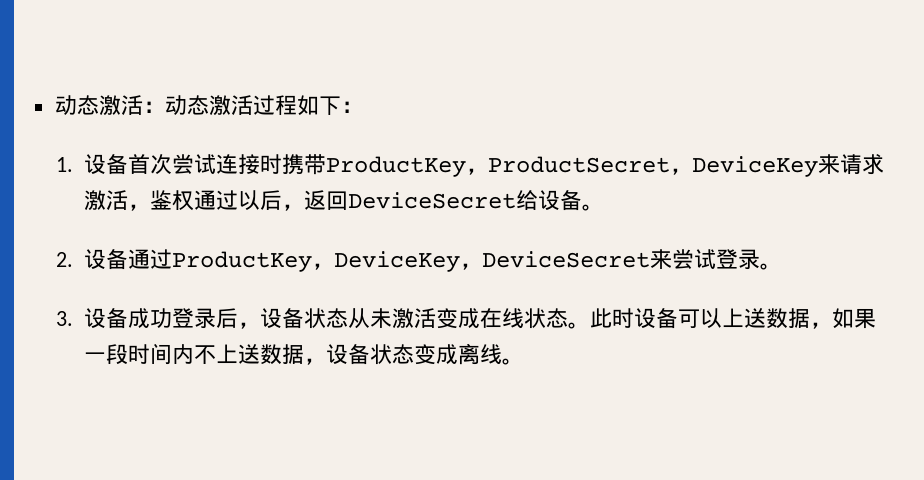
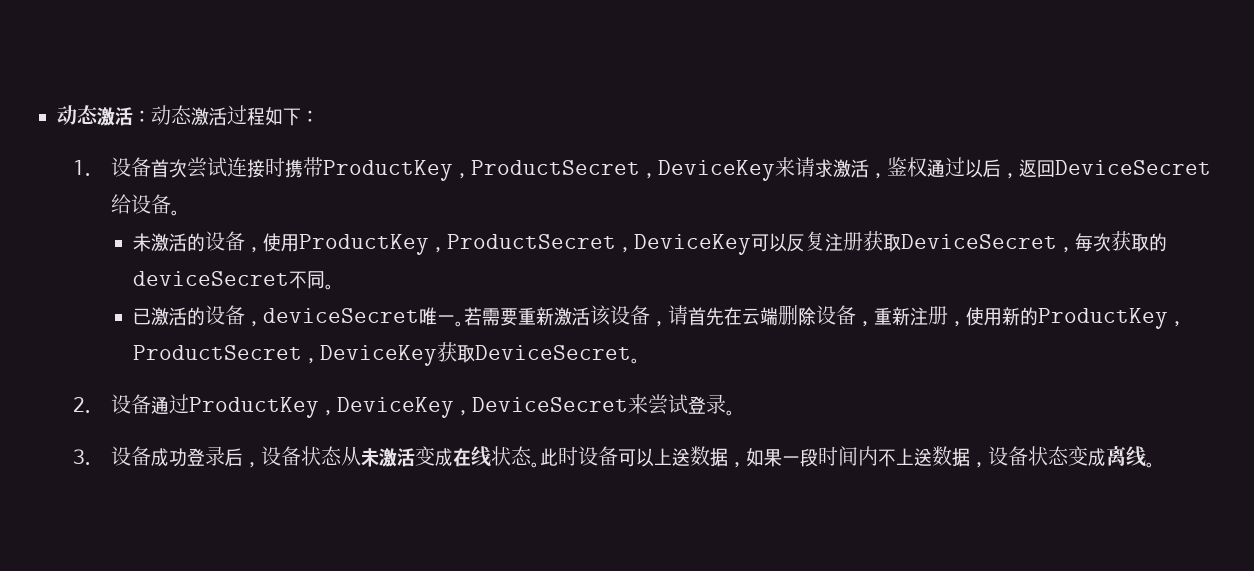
+ 未激活的设备，使用ProductKey，ProductSecret，DeviceKey可以反复注册获取DeviceSecret，每次获取的deviceSecret不同。
+ 已激活的设备，deviceSecret唯一。若需要重新激活该设备，请首先在云端删除设备，重新注册，使用新的ProductKey，ProductSecret，DeviceKey获取DeviceSecret。

